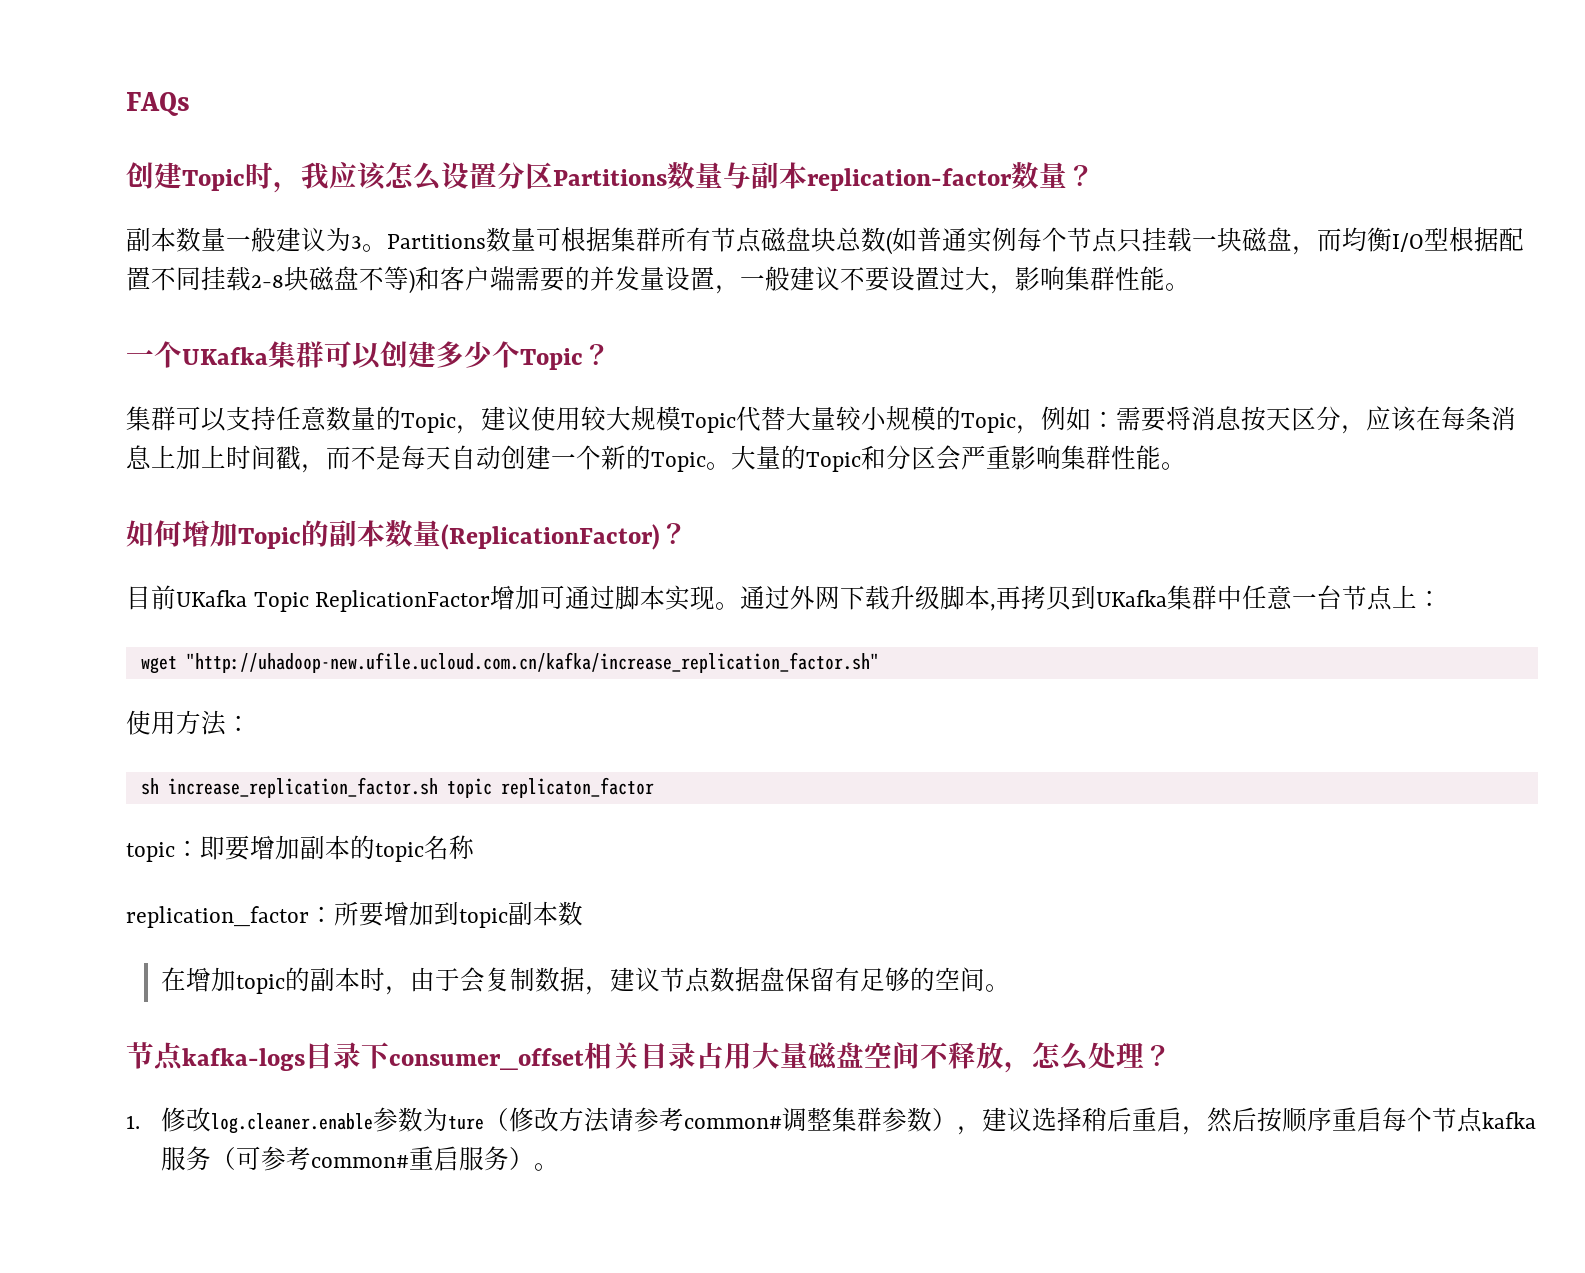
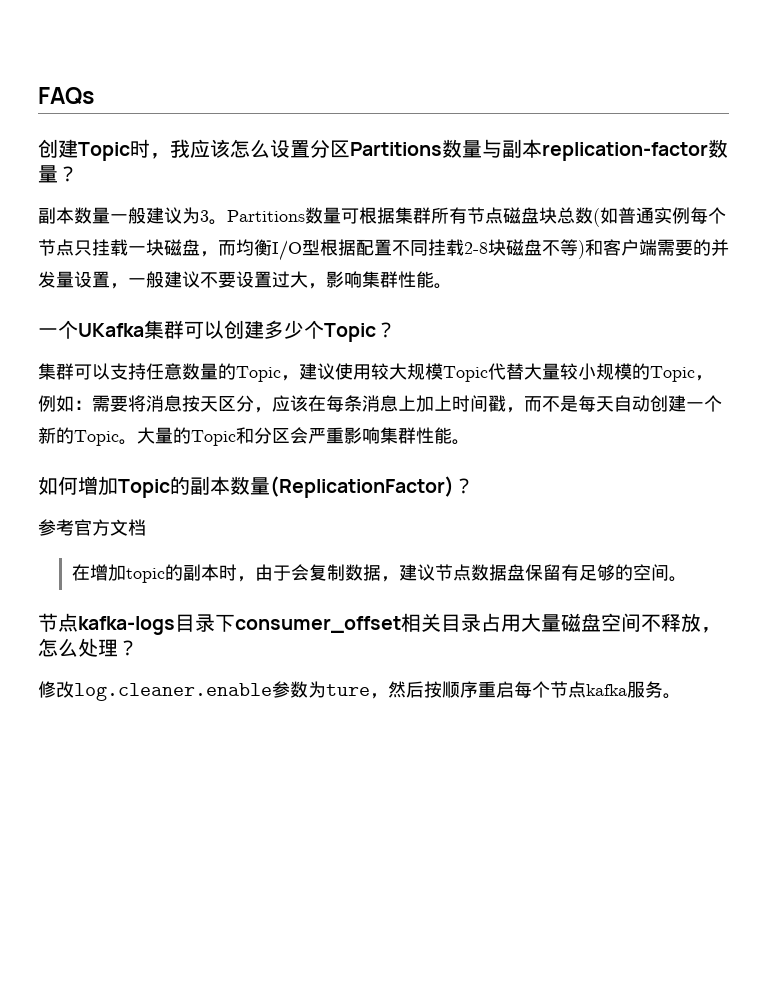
- 目前UKafka Topic ReplicationFactor增加可通过脚本实现。通过外网下载升级脚本,再拷贝到UKafka集群中任意一台节点上：
- wget "http://uhadoop-new.ufile.ucloud.com.cn/kafka/increase_replication_factor.sh"
- 使用方法：
- sh increase_replication_factor.sh topic replicaton_factor
- topic：即要增加副本的topic名称
- replication_factor：所要增加到topic副本数
+ 参考官方文档
- 1.修改log.cleaner.enable参数为ture（修改方法请参考common#调整集群参数），建议选择稍后重启，然后按顺序重启每个节点kafka服务（可参考common#重启服务）。
+ 修改log.cleaner.enable参数为ture，然后按顺序重启每个节点kafka服务。

